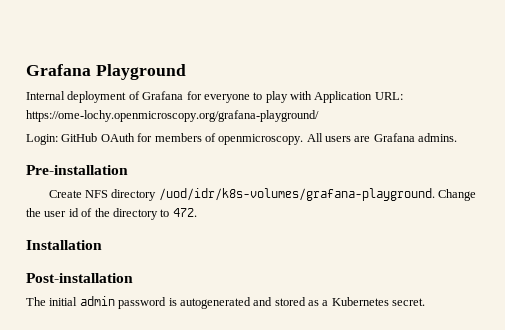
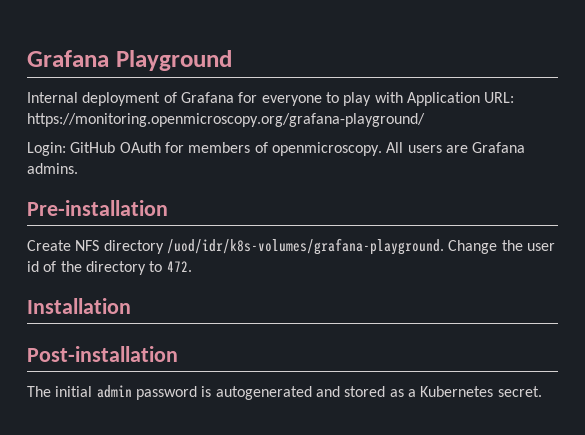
- Internal deployment of Grafana for everyone to play with Application URL: https://ome-lochy.openmicroscopy.org/grafana-playground/
+ Internal deployment of Grafana for everyone to play with Application URL: https://monitoring.openmicroscopy.org/grafana-playground/

